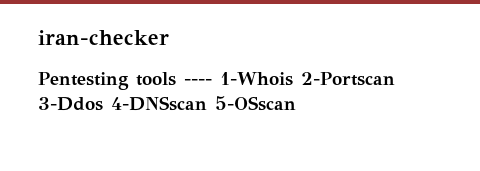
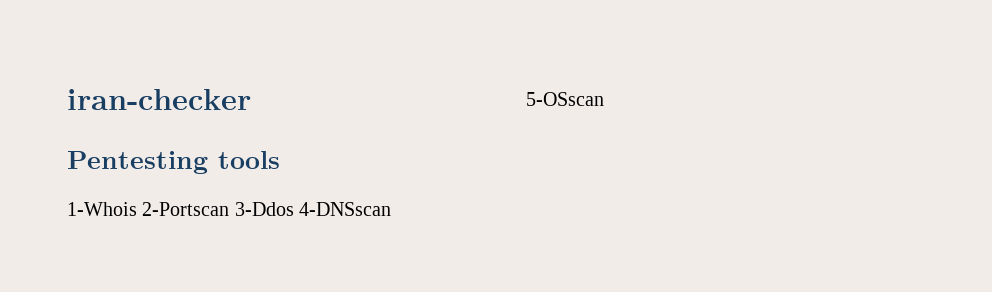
- Pentesting tools ---- 1-Whois 2-Portscan 3-Ddos 4-DNSscan 5-OSscan
+ Pentesting tools
+ 1-Whois 2-Portscan 3-Ddos 4-DNSscan 5-OSscan

